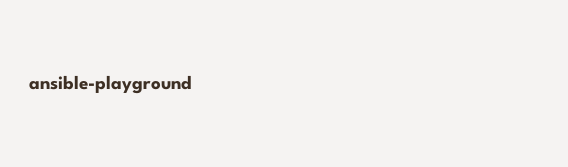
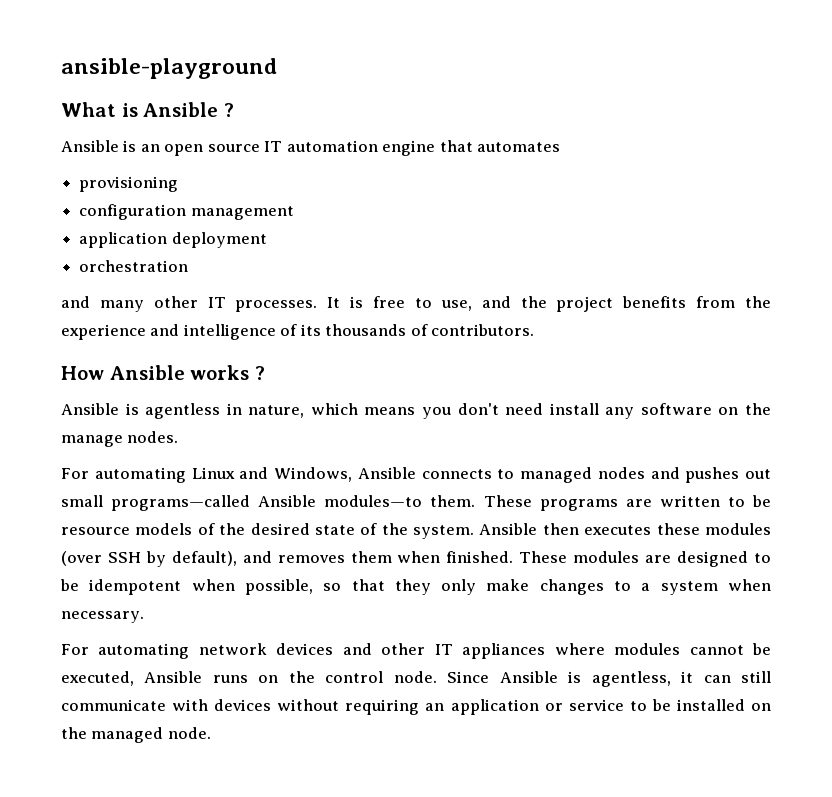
+ What is Ansible ?
+ Ansible is an open source IT automation engine that automates
+ provisioning
+ configuration management
+ application deployment
+ orchestration
+ and many other IT processes. It is free to use, and the project benefits from the experience and intelligence of its thousands of contributors.
+ How Ansible works ?
+ Ansible is agentless in nature, which means you don't need install any software on the manage nodes.
+ For automating Linux and Windows, Ansible connects to managed nodes and pushes out small programs—called Ansible modules—to them. These programs are written to be resource models of the desired state of the system. Ansible then executes these modules (over SSH by default), and removes them when finished. These modules are designed to be idempotent when possible, so that they only make changes to a system when necessary.
+ For automating network devices and other IT appliances where modules cannot be executed, Ansible runs on the control node. Since Ansible is agentless, it can still communicate with devices without requiring an application or service to be installed on the managed node.

